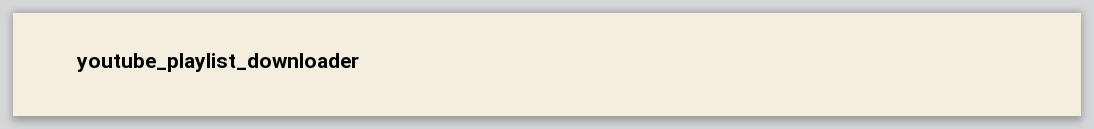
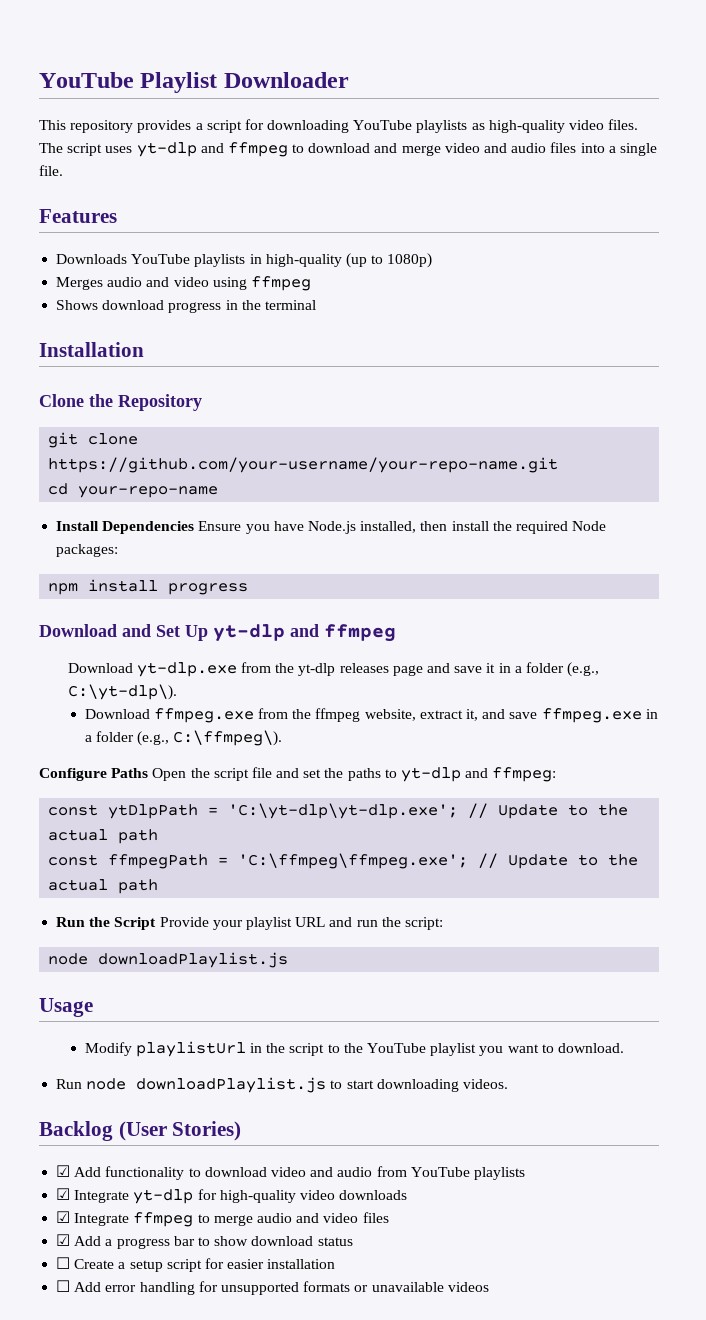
- youtube_playlist_downloader
+ YouTube Playlist Downloader
+ This repository provides a script for downloading YouTube playlists as high-quality video files. The script uses yt-dlp and ffmpeg to download and merge video and audio files into a single file.
+ Features
+ Downloads YouTube playlists in high-quality (up to 1080p)
+ Merges audio and video using ffmpeg
+ Shows download progress in the terminal
+ Installation
+ Clone the Repository
+ git clone https://github.com/your-username/your-repo-name.git
+ cd your-repo-name
+ Install Dependencies Ensure you have Node.js installed, then install the required Node packages:
+ npm install progress
+ Download and Set Up yt-dlp and ffmpeg
+ Download yt-dlp.exe from the yt-dlp releases page and save it in a folder (e.g., C:\yt-dlp\).
+ Download ffmpeg.exe from the ffmpeg website, extract it, and save ffmpeg.exe in a folder (e.g., C:\ffmpeg\).
+ Configure Paths Open the script file and set the paths to yt-dlp and ffmpeg:
+ const ytDlpPath = 'C:\yt-dlp\yt-dlp.exe'; // Update to the actual path
+ const ffmpegPath = 'C:\ffmpeg\ffmpeg.exe'; // Update to the actual path
+ Run the Script Provide your playlist URL and run the script:
+ node downloadPlaylist.js
+ Usage
+ Modify playlistUrl in the script to the YouTube playlist you want to download.
+ Run node downloadPlaylist.js to start downloading videos.
+ Backlog (User Stories)
+ ☑ Add functionality to download video and audio from YouTube playlists
+ ☑ Integrate yt-dlp for high-quality video downloads
+ ☑ Integrate ffmpeg to merge audio and video files
+ ☑ Add a progress bar to show download status
+ ☐ Create a setup script for easier installation
+ ☐ Add error handling for unsupported formats or unavailable videos

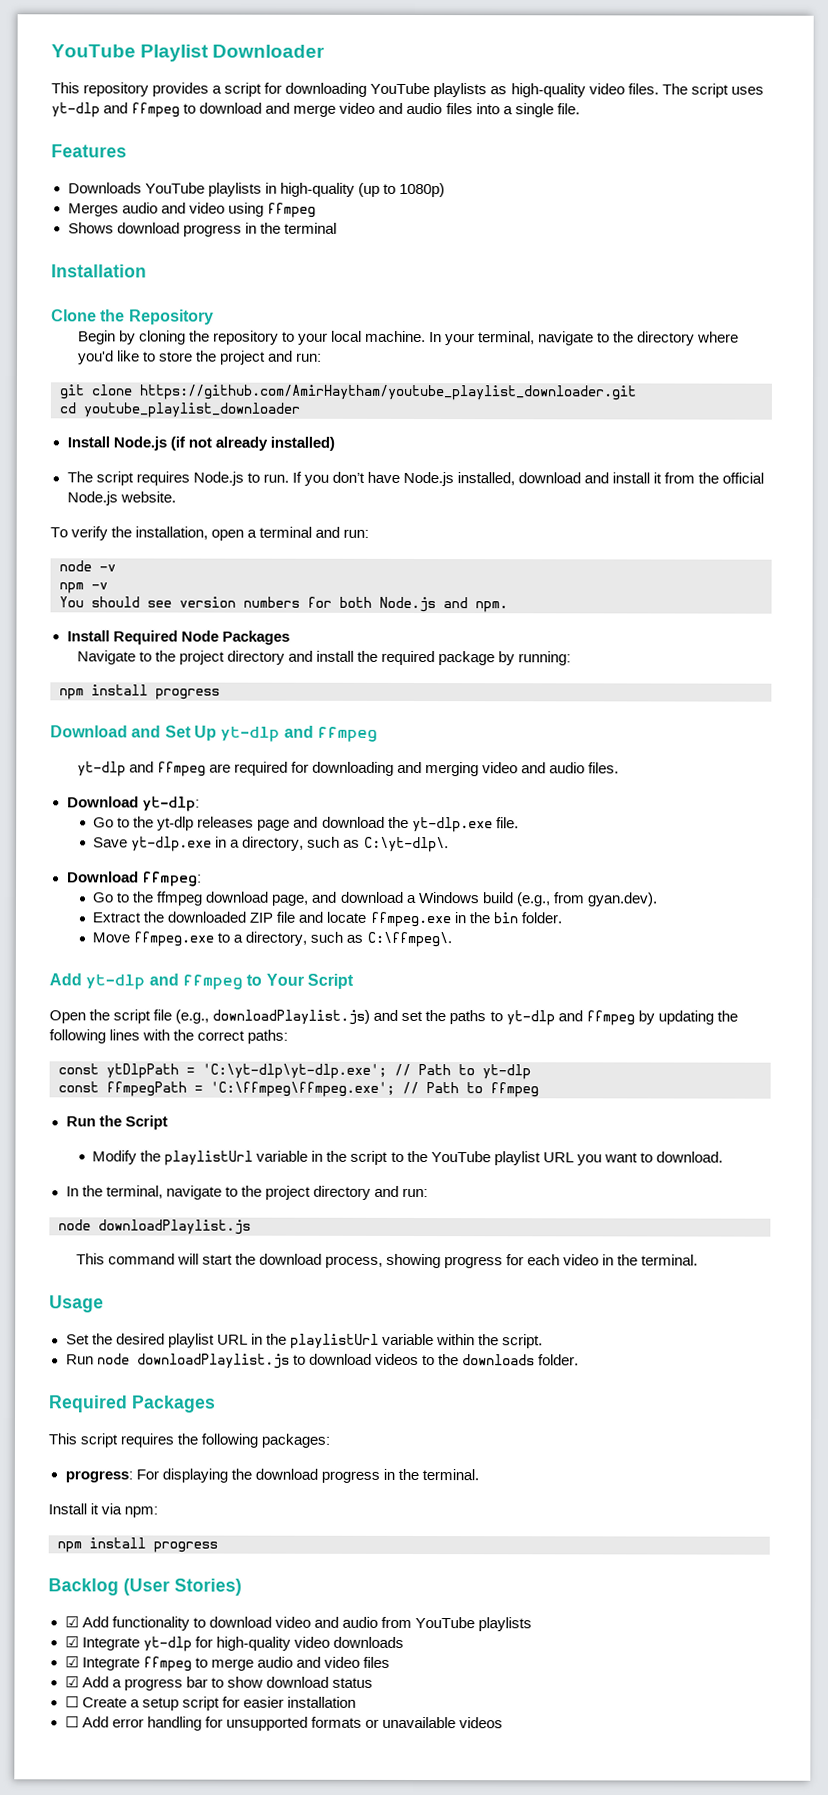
+ Begin by cloning the repository to your local machine. In your terminal, navigate to the directory where you'd like to store the project and run:
- git clone https://github.com/your-username/your-repo-name.git
+ git clone https://github.com/AmirHaytham/youtube_playlist_downloader.git
- cd your-repo-name
- Install Dependencies Ensure you have Node.js installed, then install the required Node packages:
+ cd youtube_playlist_downloader
+ Install Node.js (if not already installed)
+ The script requires Node.js to run. If you don’t have Node.js installed, download and install it from the official Node.js website.
+ To verify the installation, open a terminal and run:
+ node -v
+ npm -v
+ You should see version numbers for both Node.js and npm.
+ Install Required Node Packages
+ Navigate to the project directory and install the required package by running:
- Download yt-dlp.exe from the yt-dlp releases page and save it in a folder (e.g., C:\yt-dlp\).
- Download ffmpeg.exe from the ffmpeg website, extract it, and save ffmpeg.exe in a folder (e.g., C:\ffmpeg\).
- Configure Paths Open the script file and set the paths to yt-dlp and ffmpeg:
+ yt-dlp and ffmpeg are required for downloading and merging video and audio files.
+ Download yt-dlp:
+ Go to the yt-dlp releases page and download the yt-dlp.exe file.
+ Save yt-dlp.exe in a directory, such as C:\yt-dlp\.
+ Download ffmpeg:
+ Go to the ffmpeg download page, and download a Windows build (e.g., from gyan.dev).
+ Extract the downloaded ZIP file and locate ffmpeg.exe in the bin folder.
+ Move ffmpeg.exe to a directory, such as C:\ffmpeg\.
+ Add yt-dlp and ffmpeg to Your Script
+ Open the script file (e.g., downloadPlaylist.js) and set the paths to yt-dlp and ffmpeg by updating the following lines with the correct paths:
- const ytDlpPath = 'C:\yt-dlp\yt-dlp.exe'; // Update to the actual path
+ const ytDlpPath = 'C:\yt-dlp\yt-dlp.exe'; // Path to yt-dlp
- const ffmpegPath = 'C:\ffmpeg\ffmpeg.exe'; // Update to the actual path
- Run the Script Provide your playlist URL and run the script:
- node downloadPlaylist.js
- Usage
- Modify playlistUrl in the script to the YouTube playlist you want to download.
+ const ffmpegPath = 'C:\ffmpeg\ffmpeg.exe'; // Path to ffmpeg
+ Run the Script
+ Modify the playlistUrl variable in the script to the YouTube playlist URL you want to download.
- Run node downloadPlaylist.js to start downloading videos.
+ In the terminal, navigate to the project directory and run:
+ node downloadPlaylist.js
+ This command will start the download process, showing progress for each video in the terminal.
+ Usage
+ Set the desired playlist URL in the playlistUrl variable within the script.
+ Run node downloadPlaylist.js to download videos to the downloads folder.
+ Required Packages
+ This script requires the following packages:
+ progress: For displaying the download progress in the terminal.
+ Install it via npm:
+ npm install progress

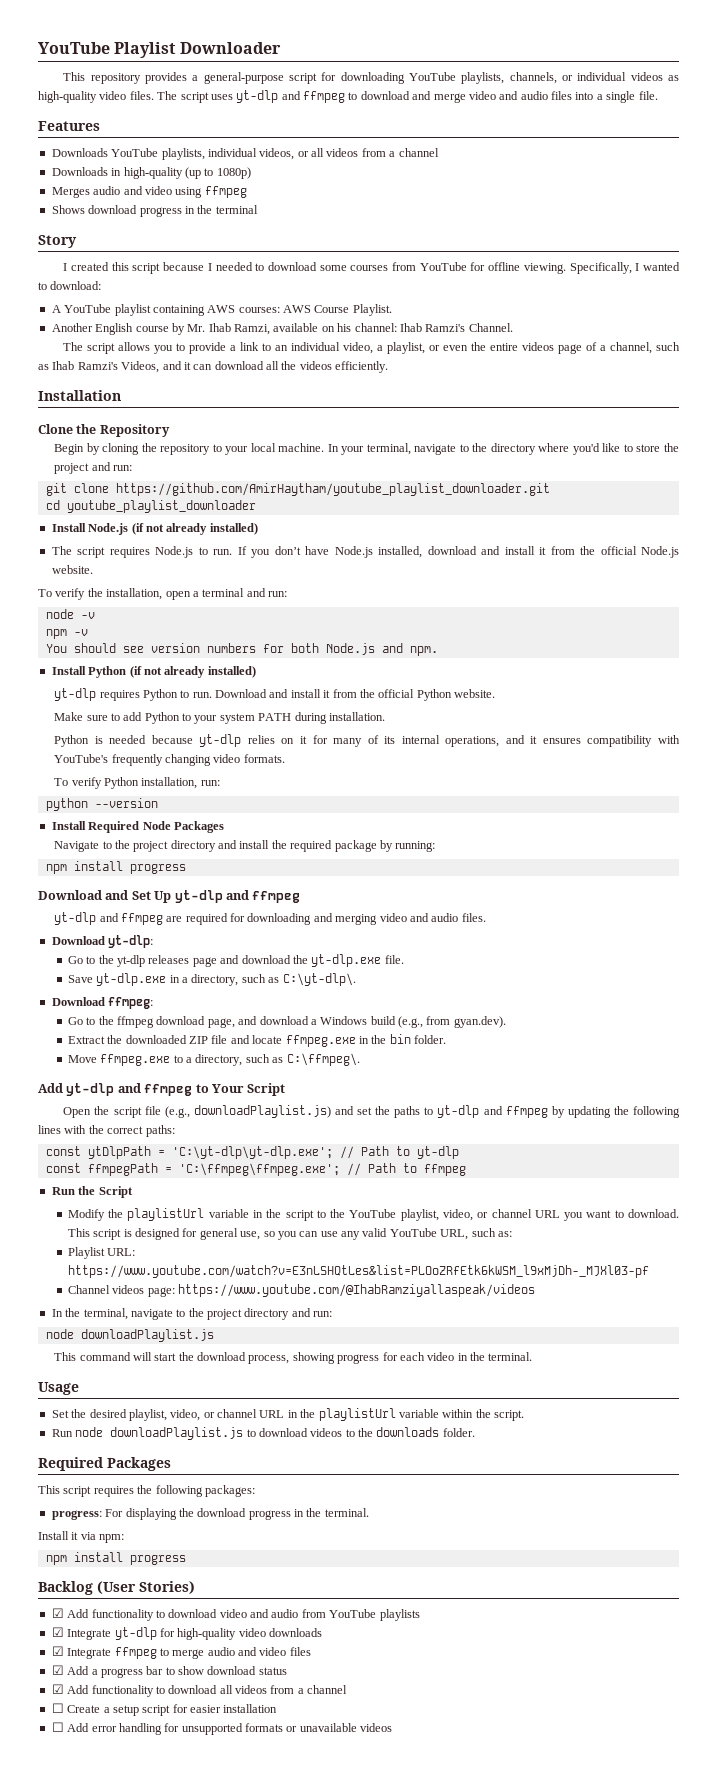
- This repository provides a script for downloading YouTube playlists as high-quality video files.
+ This repository provides a general-purpose script for downloading YouTube playlists, channels, or individual videos as high-quality video files.
- Downloads YouTube playlists in high-quality (up to 1080p)
+ Downloads YouTube playlists, individual videos, or all videos from a channel
+ Downloads in high-quality (up to 1080p)
+ Story
+ I created this script because I needed to download some courses from YouTube for offline viewing. Specifically, I wanted to download:
+ A YouTube playlist containing AWS courses: AWS Course Playlist.
+ Another English course by Mr. Ihab Ramzi, available on his channel: Ihab Ramzi's Channel.
+ The script allows you to provide a link to an individual video, a playlist, or even the entire videos page of a channel, such as Ihab Ramzi's Videos, and it can download all the videos efficiently.
+ Install Python (if not already installed)
+ yt-dlp requires Python to run. Download and install it from the official Python website.
+ Make sure to add Python to your system PATH during installation.
+ Python is needed because yt-dlp relies on it for many of its internal operations, and it ensures compatibility with YouTube's frequently changing video formats.
+ To verify Python installation, run:
+ python --version
- Modify the playlistUrl variable in the script to the YouTube playlist URL you want to download.
+ Modify the playlistUrl variable in the script to the YouTube playlist, video, or channel URL you want to download. This script is designed for general use, so you can use any valid YouTube URL, such as:
+ Playlist URL: https://www.youtube.com/watch?v=E3nLSHQtLes&list=PLOoZRfEtk6kWSM_l9xMjDh-_MJXl03-pf
+ Channel videos page: https://www.youtube.com/@IhabRamziyallaspeak/videos
- Set the desired playlist URL in the playlistUrl variable within the script.
+ Set the desired playlist, video, or channel URL in the playlistUrl variable within the script.
+ ☑ Add functionality to download all videos from a channel

